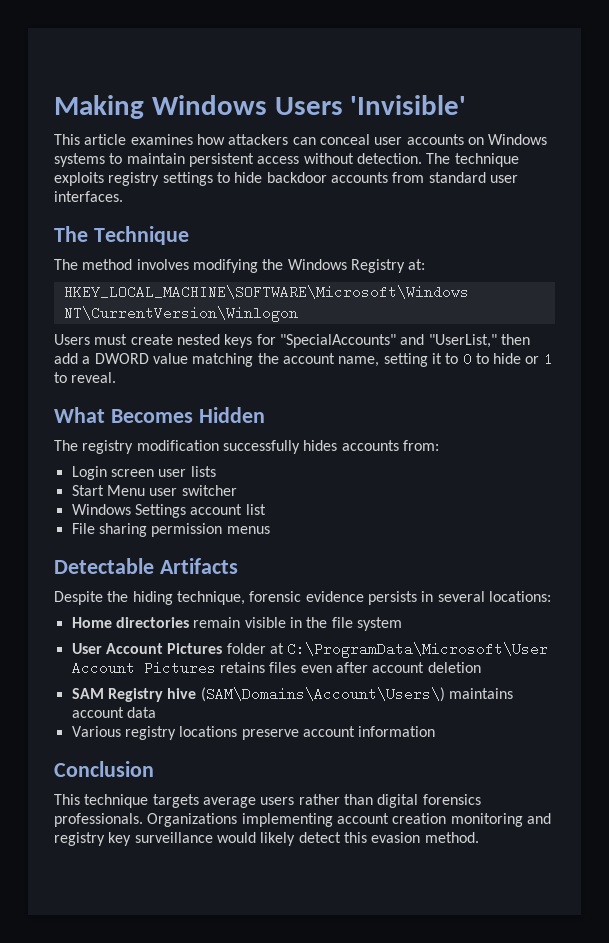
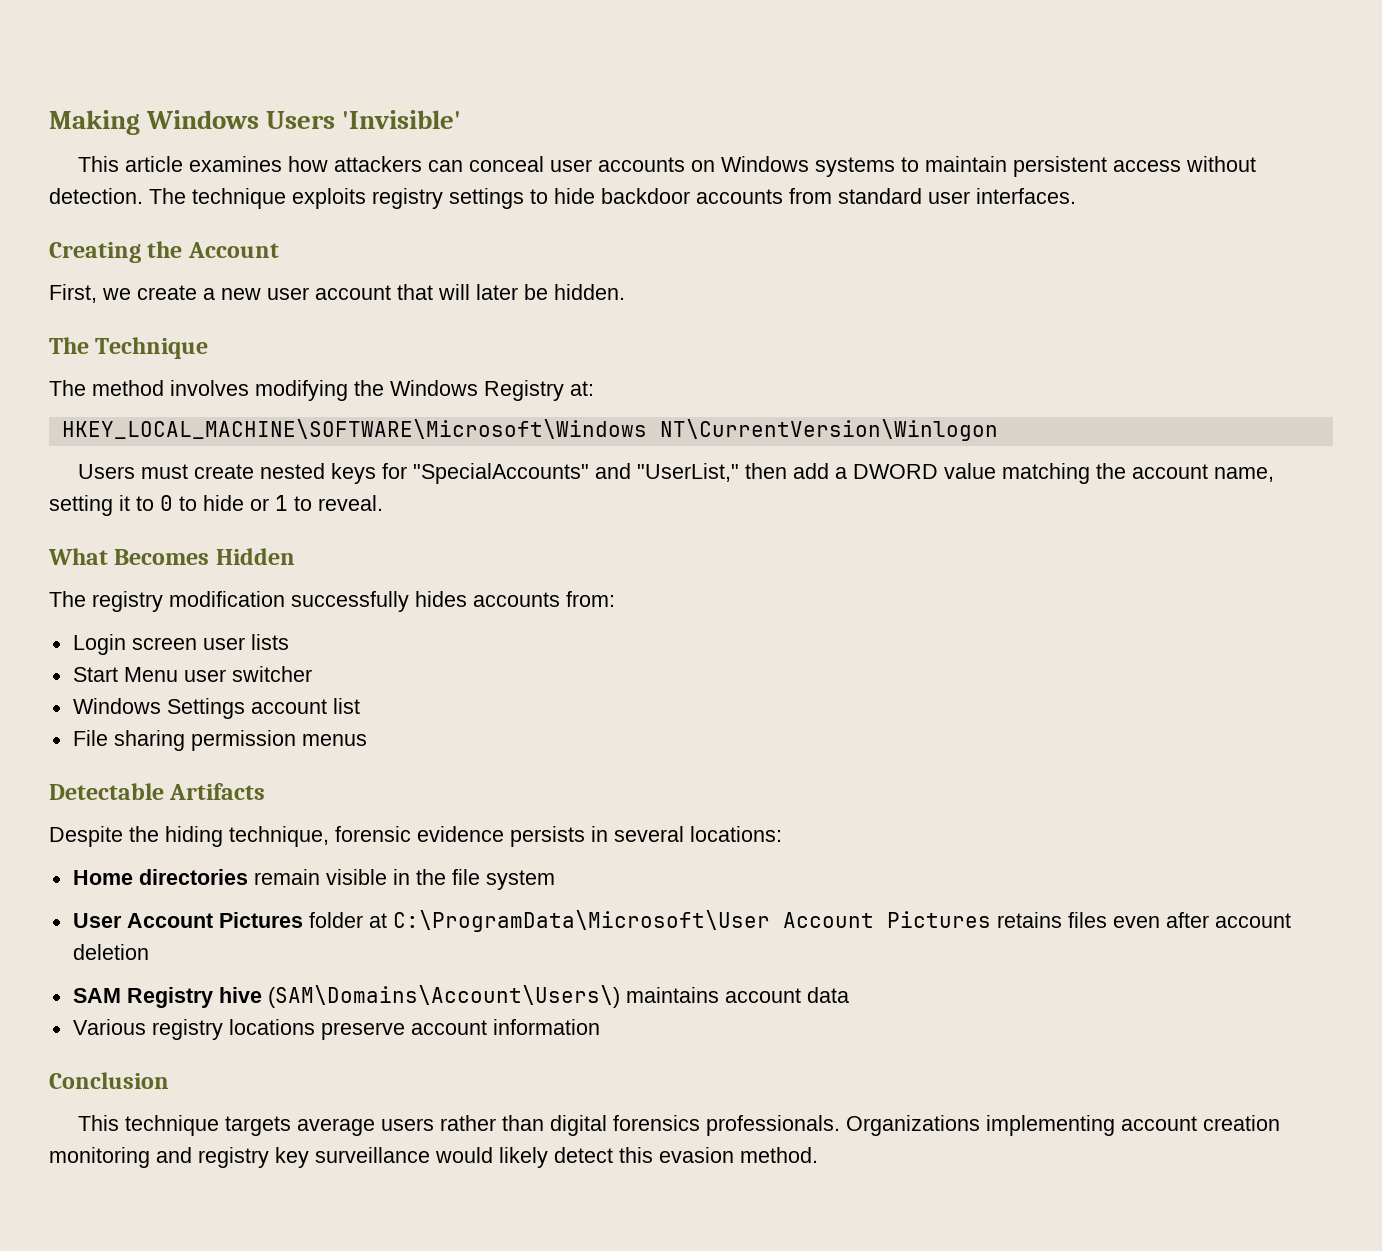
+ Creating the Account
+ First, we create a new user account that will later be hidden.

